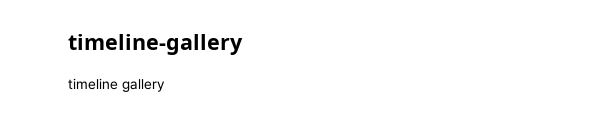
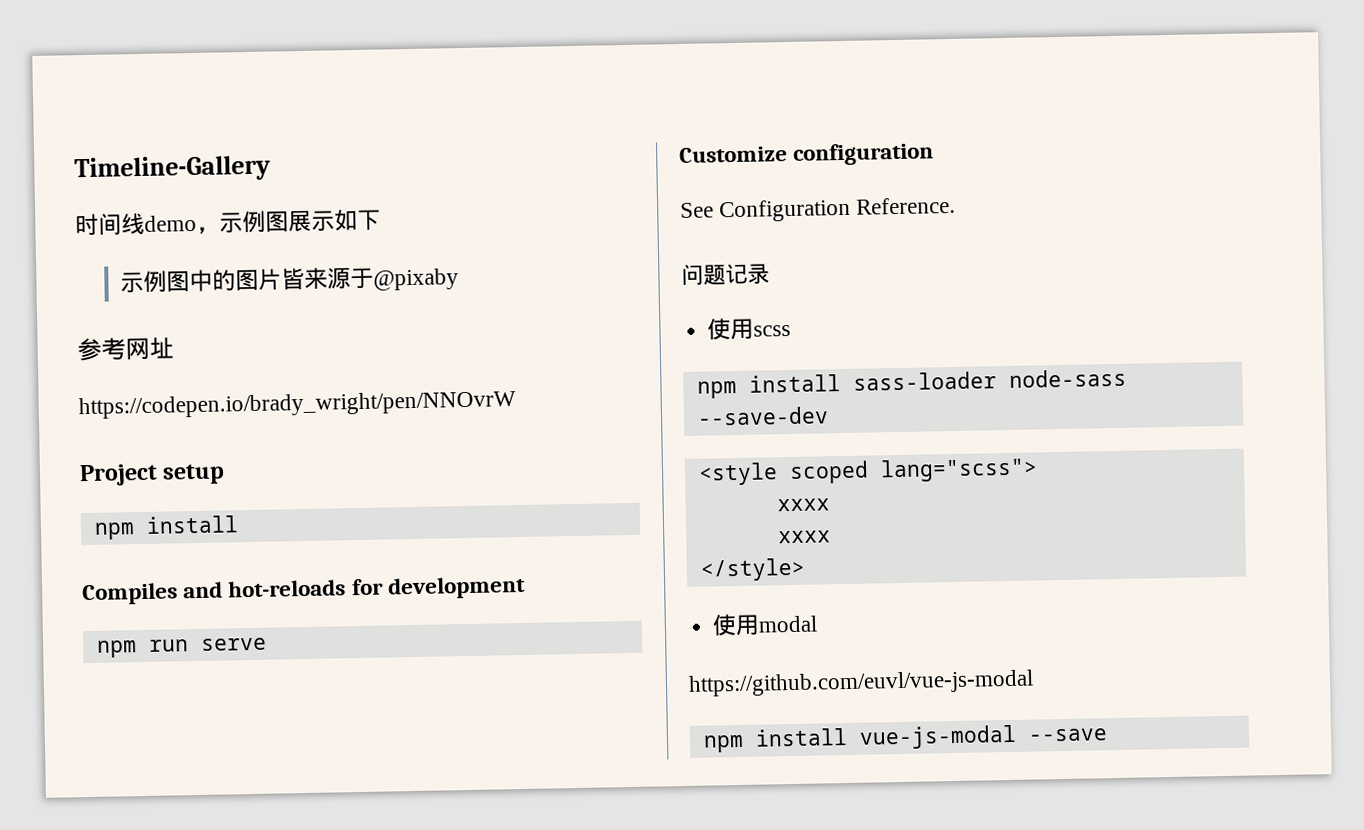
- timeline-gallery
- timeline gallery
+ Timeline-Gallery
+ 时间线demo，示例图展示如下
+ 示例图中的图片皆来源于@pixaby
+ 参考网址
+ https://codepen.io/brady_wright/pen/NNOvrW
+ Project setup
+ npm install
+ Compiles and hot-reloads for development
+ npm run serve
+ Customize configuration
+ See Configuration Reference.
+ 问题记录
+ 使用scss
+ npm install sass-loader node-sass --save-dev
+ <style scoped lang="scss">
+ xxxx
+ xxxx
+ </style>
+ 使用modal
+ https://github.com/euvl/vue-js-modal
+ npm install vue-js-modal --save

